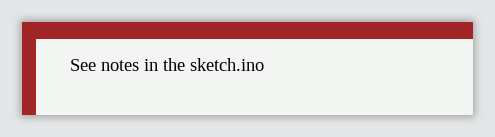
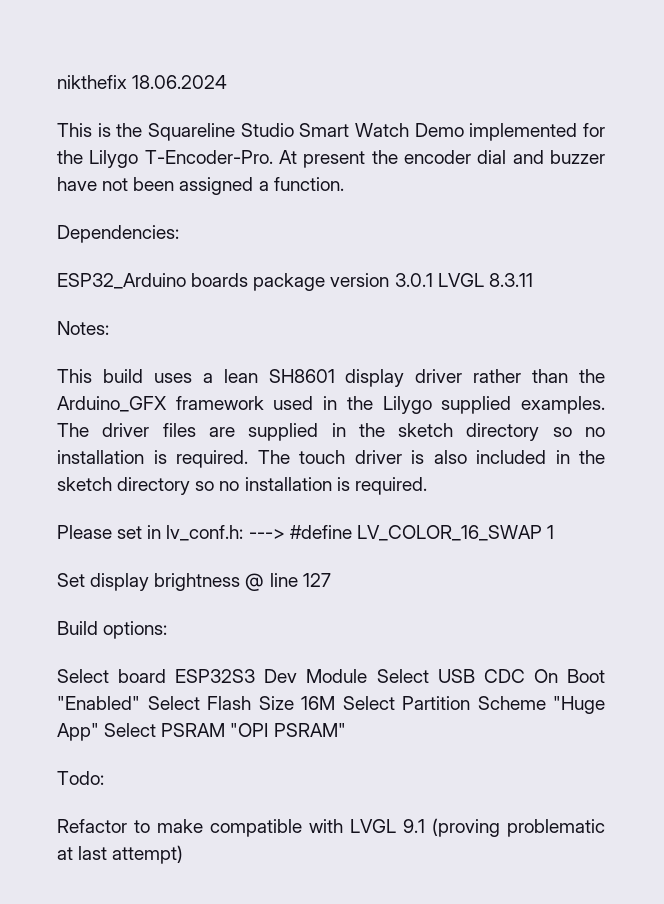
- See notes in the sketch.ino
+ nikthefix 18.06.2024
+ This is the Squareline Studio Smart Watch Demo implemented for the Lilygo T-Encoder-Pro. At present the encoder dial and buzzer have not been assigned a function.
+ Dependencies:
+ ESP32_Arduino boards package version 3.0.1 LVGL 8.3.11
+ Notes:
+ This build uses a lean SH8601 display driver rather than the Arduino_GFX framework used in the Lilygo supplied examples. The driver files are supplied in the sketch directory so no installation is required. The touch driver is also included in the sketch directory so no installation is required.
+ Please set in lv_conf.h: ---> #define LV_COLOR_16_SWAP 1
+ Set display brightness @ line 127
+ Build options:
+ Select board ESP32S3 Dev Module Select USB CDC On Boot "Enabled" Select Flash Size 16M Select Partition Scheme "Huge App" Select PSRAM "OPI PSRAM"
+ Todo:
+ Refactor to make compatible with LVGL 9.1 (proving problematic at last attempt)

